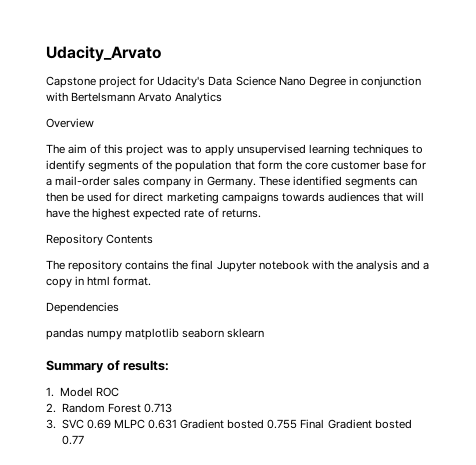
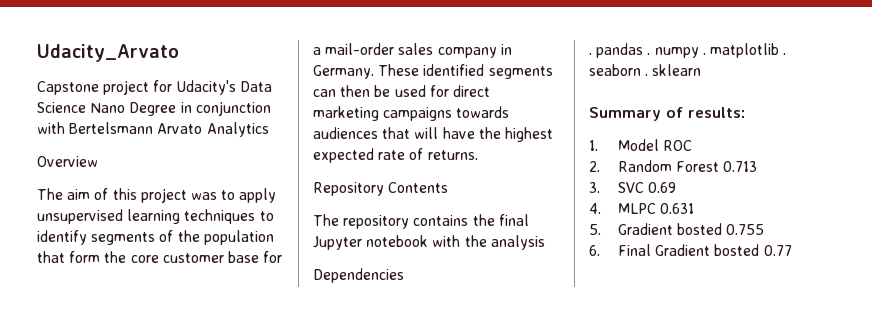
- The repository contains the final Jupyter notebook with the analysis and a copy in html format.
+ The repository contains the final Jupyter notebook with the analysis
  Dependencies
- pandas numpy matplotlib seaborn sklearn
+ . pandas . numpy . matplotlib . seaborn . sklearn
- 3. SVC 0.69 MLPC 0.631 Gradient bosted 0.755 Final Gradient bosted 0.77
+ 3. SVC 0.69
+ 4. MLPC 0.631
+ 5. Gradient bosted 0.755
+ 6. Final Gradient bosted 0.77

